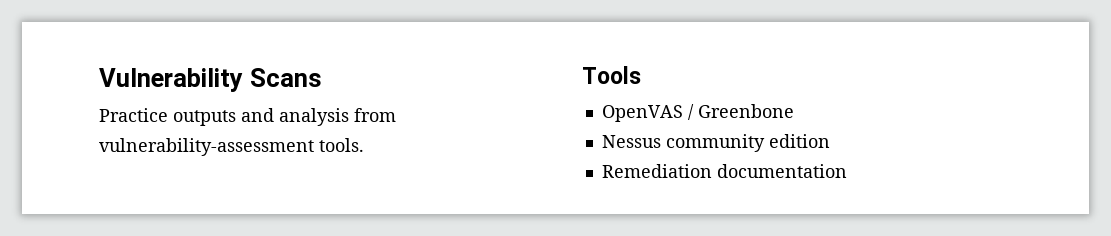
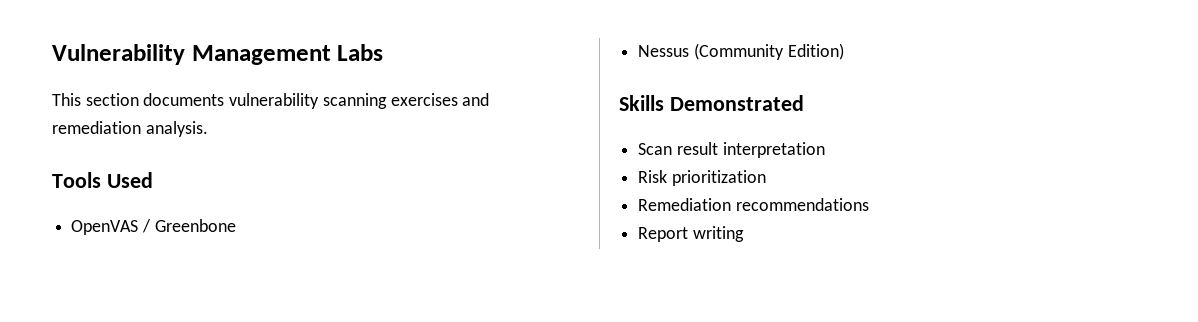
- Vulnerability Scans
- Practice outputs and analysis from vulnerability-assessment tools.
+ Vulnerability Management Labs
+ This section documents vulnerability scanning exercises and remediation analysis.
- Tools
+ Tools Used
- Nessus community edition
- Remediation documentation
+ Nessus (Community Edition)
+ Skills Demonstrated
+ Scan result interpretation
+ Risk prioritization
+ Remediation recommendations
+ Report writing

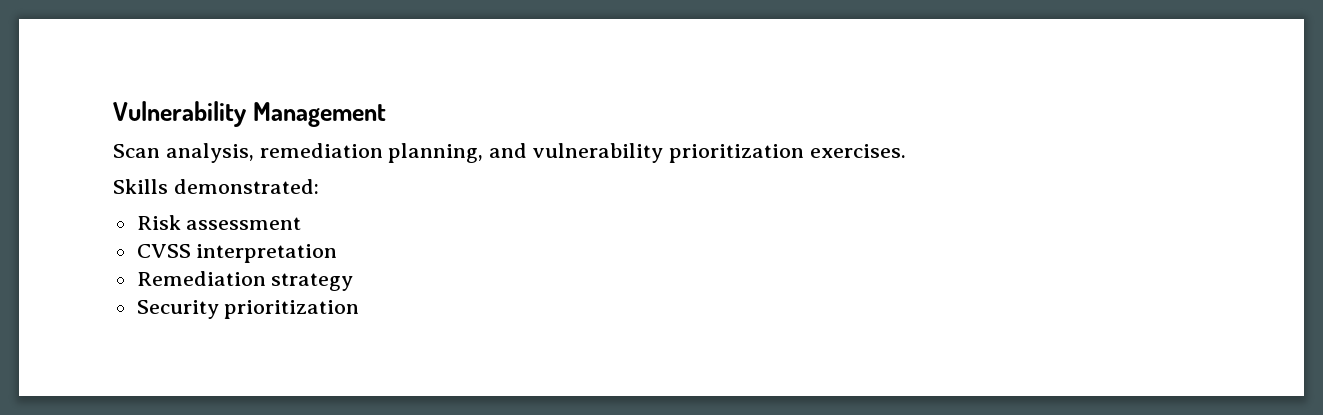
- Vulnerability Management Labs
- This section documents vulnerability scanning exercises and remediation analysis.
- Tools Used
- OpenVAS / Greenbone
- Nessus (Community Edition)
- Skills Demonstrated
- Scan result interpretation
- Risk prioritization
- Remediation recommendations
- Report writing
+ Vulnerability Management
+ Scan analysis, remediation planning, and vulnerability prioritization exercises.
+ Skills demonstrated:
+ Risk assessment
+ CVSS interpretation
+ Remediation strategy
+ Security prioritization

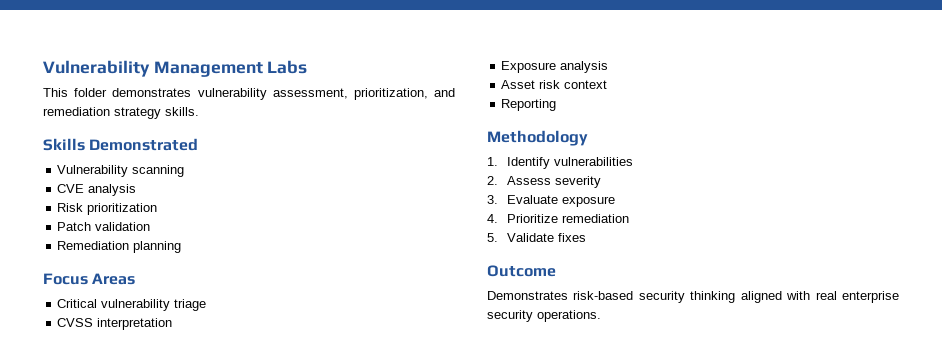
- Vulnerability Management
- Scan analysis, remediation planning, and vulnerability prioritization exercises.
- Skills demonstrated:
- Risk assessment
+ Vulnerability Management Labs
+ This folder demonstrates vulnerability assessment, prioritization, and remediation strategy skills.
+ Skills Demonstrated
+ Vulnerability scanning
+ CVE analysis
+ Risk prioritization
+ Patch validation
+ Remediation planning
+ Focus Areas
+ Critical vulnerability triage
  CVSS interpretation
- Remediation strategy
- Security prioritization
+ Exposure analysis
+ Asset risk context
+ Reporting
+ Methodology
+ 1. Identify vulnerabilities
+ 2. Assess severity
+ 3. Evaluate exposure
+ 4. Prioritize remediation
+ 5. Validate fixes
+ Outcome
+ Demonstrates risk-based security thinking aligned with real enterprise security operations.

